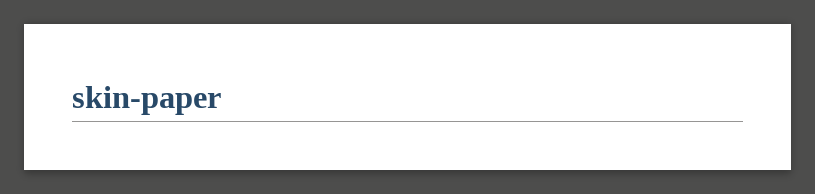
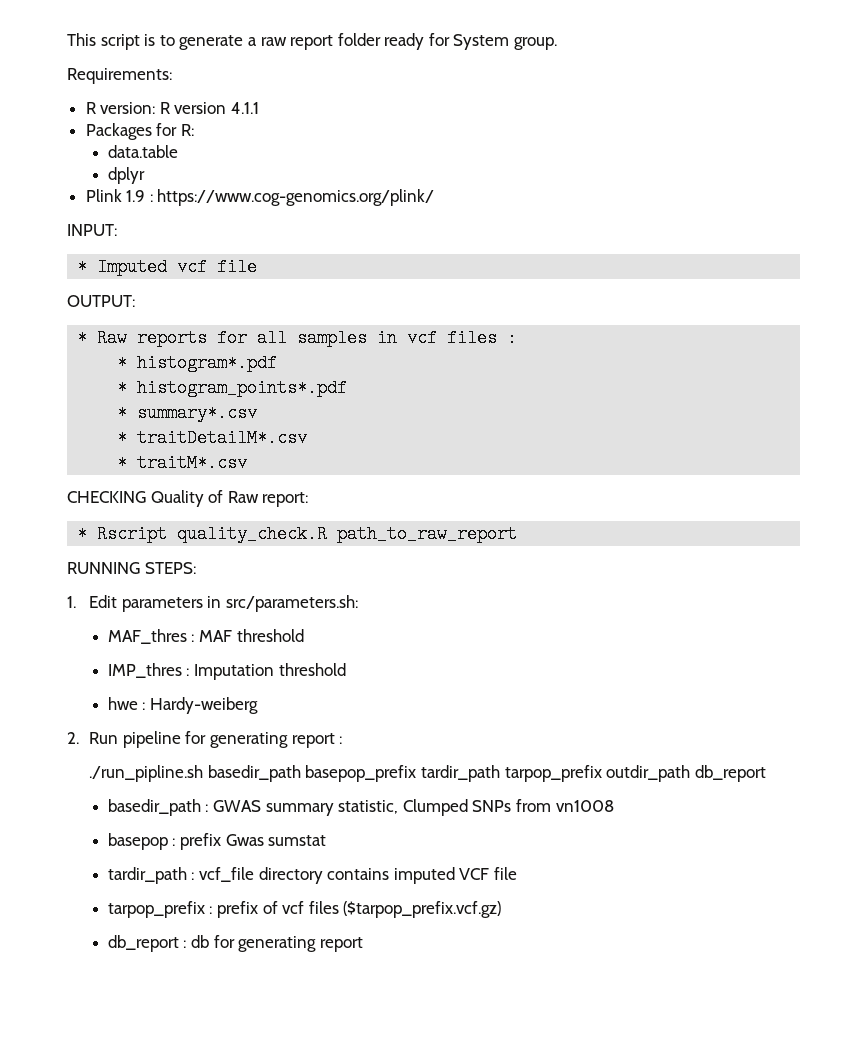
- skin-paper
+ This script is to generate a raw report folder ready for System group.
+ Requirements:
+ R version: R version 4.1.1
+ Packages for R:
+ data.table
+ dplyr
+ Plink 1.9 : https://www.cog-genomics.org/plink/
+ INPUT:
+ * Imputed vcf file
+ OUTPUT:
+ * Raw reports for all samples in vcf files :
+ * histogram*.pdf
+ * histogram_points*.pdf
+ * summary*.csv
+ * traitDetailM*.csv
+ * traitM*.csv
+ CHECKING Quality of Raw report:
+ * Rscript quality_check.R path_to_raw_report
+ RUNNING STEPS:
+ 1. Edit parameters in src/parameters.sh:
+ MAF_thres : MAF threshold
+ IMP_thres : Imputation threshold
+ hwe : Hardy-weiberg
+ 2. Run pipeline for generating report :
+ ./run_pipline.sh basedir_path basepop_prefix tardir_path tarpop_prefix outdir_path db_report
+ basedir_path : GWAS summary statistic, Clumped SNPs from vn1008
+ basepop : prefix Gwas sumstat
+ tardir_path : vcf_file directory contains imputed VCF file
+ tarpop_prefix : prefix of vcf files ($tarpop_prefix.vcf.gz)
+ db_report : db for generating report

